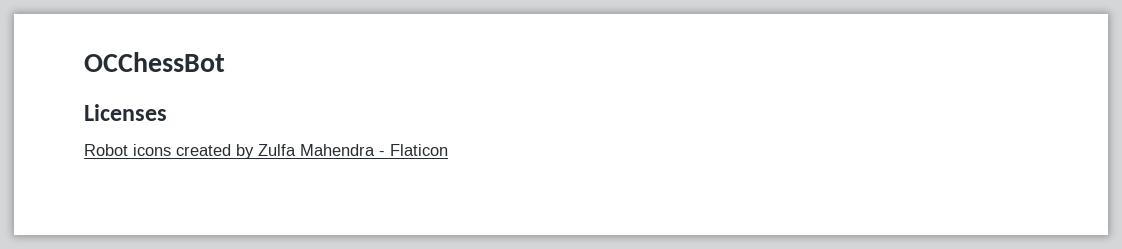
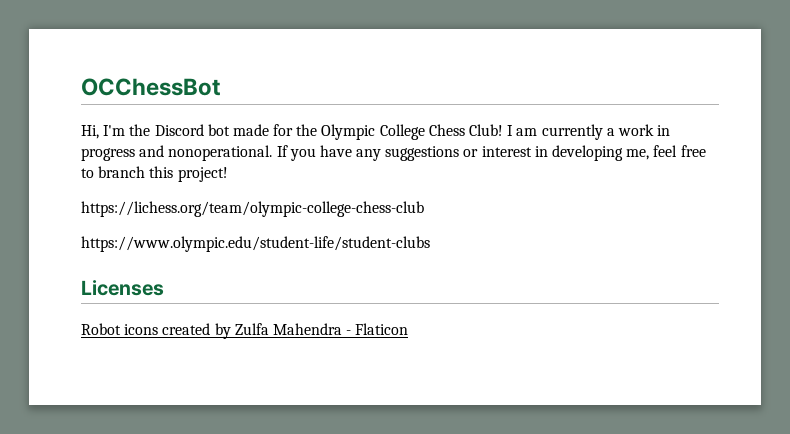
+ Hi, I'm the Discord bot made for the Olympic College Chess Club! I am currently a work in progress and nonoperational. If you have any suggestions or interest in developing me, feel free to branch this project!
+ https://lichess.org/team/olympic-college-chess-club
+ https://www.olympic.edu/student-life/student-clubs

